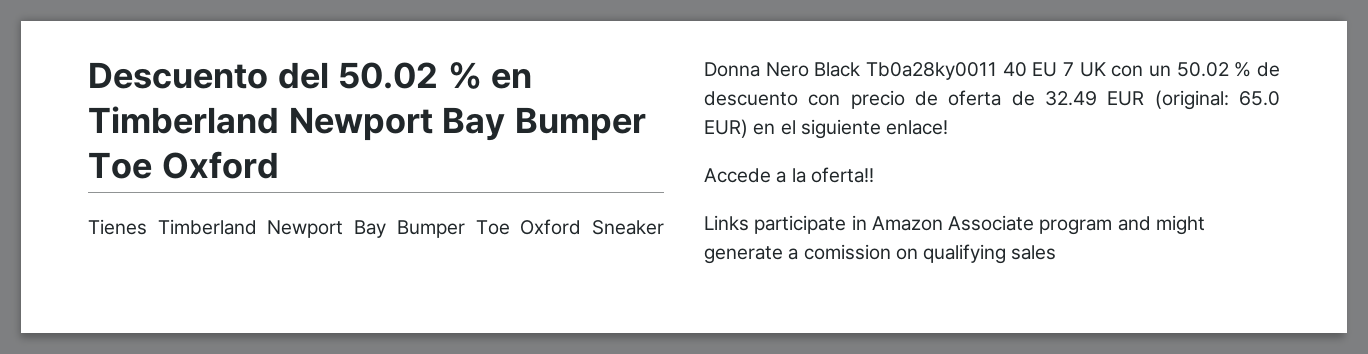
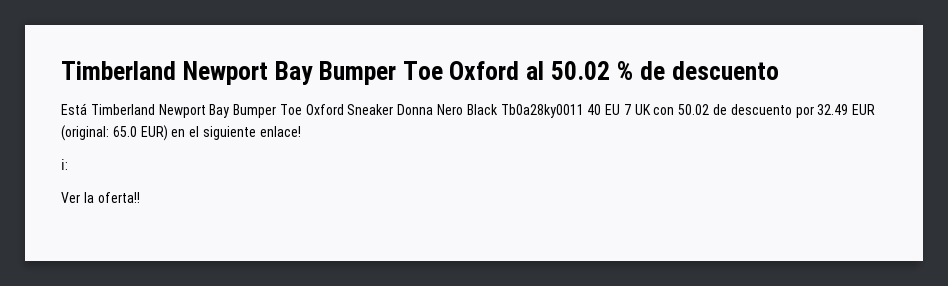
- Descuento del 50.02 % en Timberland Newport Bay Bumper Toe Oxford
- Tienes Timberland Newport Bay Bumper Toe Oxford Sneaker Donna Nero Black Tb0a28ky0011 40 EU 7 UK con un 50.02 % de descuento con precio de oferta de 32.49 EUR (original: 65.0 EUR) en el siguiente enlace!
+ Timberland Newport Bay Bumper Toe Oxford al 50.02 % de descuento
+ Está Timberland Newport Bay Bumper Toe Oxford Sneaker Donna Nero Black Tb0a28ky0011 40 EU 7 UK con 50.02 de descuento por 32.49 EUR (original: 65.0 EUR) en el siguiente enlace!
- Accede a la oferta!!
+ ℹ:
+ Ver la oferta!!
- Links participate in Amazon Associate program and might generate a comission on qualifying sales

